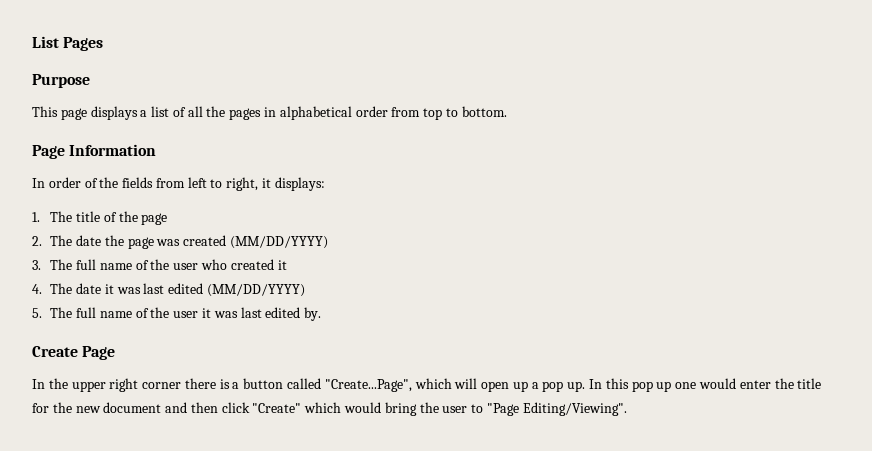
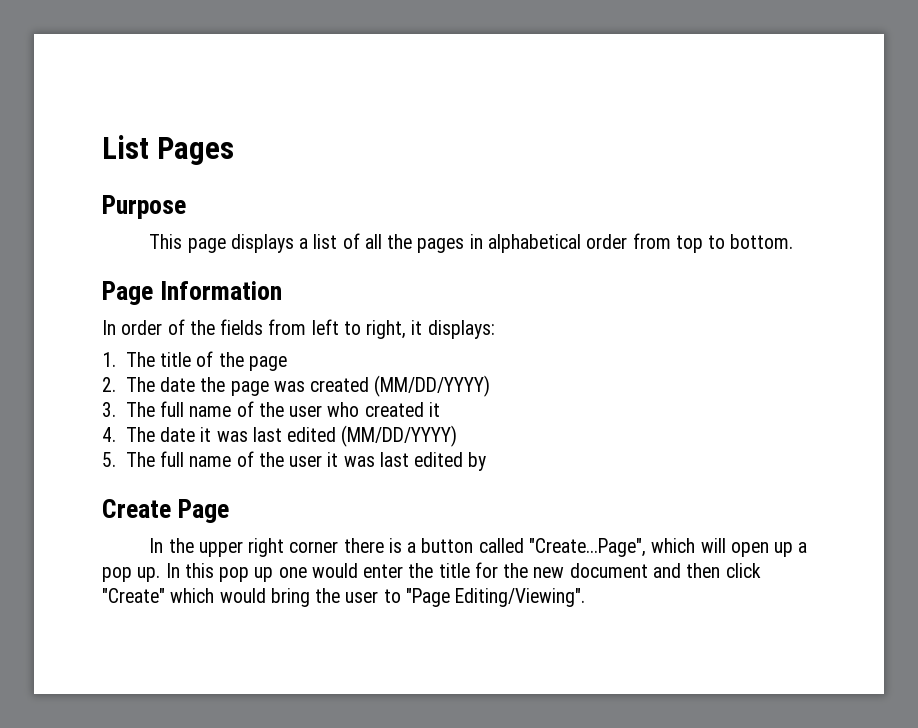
- 5. The full name of the user it was last edited by.
+ 5. The full name of the user it was last edited by

